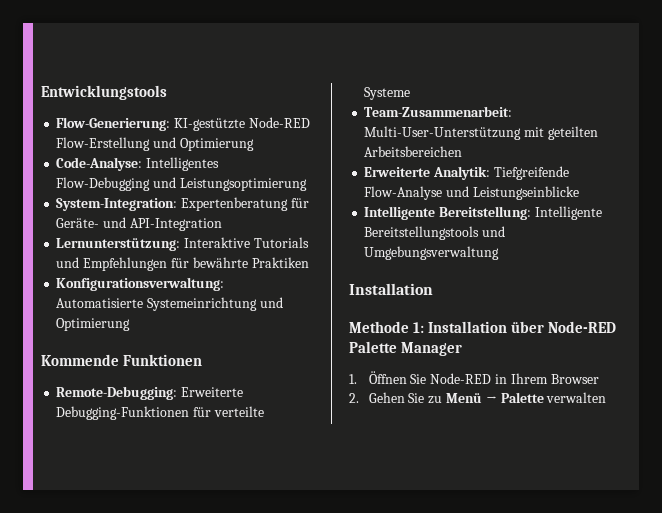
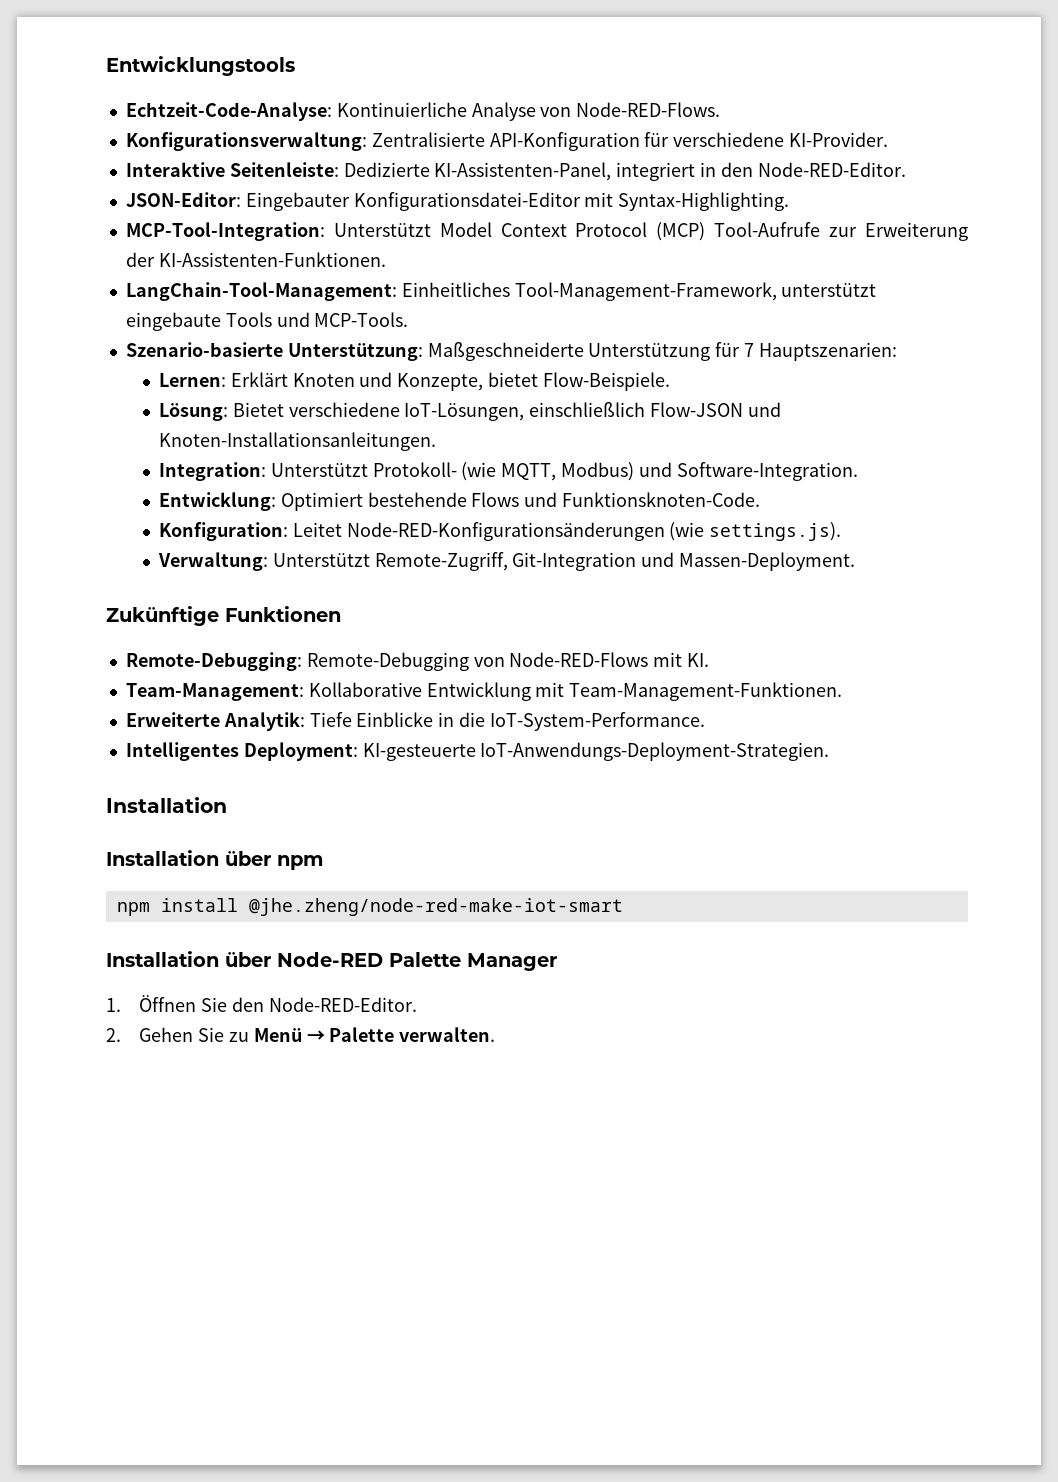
- Flow-Generierung: KI-gestützte Node-RED Flow-Erstellung und Optimierung
- Code-Analyse: Intelligentes Flow-Debugging und Leistungsoptimierung
- System-Integration: Expertenberatung für Geräte- und API-Integration
- Lernunterstützung: Interaktive Tutorials und Empfehlungen für bewährte Praktiken
- Konfigurationsverwaltung: Automatisierte Systemeinrichtung und Optimierung
- Kommende Funktionen
- Remote-Debugging: Erweiterte Debugging-Funktionen für verteilte Systeme
- Team-Zusammenarbeit: Multi-User-Unterstützung mit geteilten Arbeitsbereichen
- Erweiterte Analytik: Tiefgreifende Flow-Analyse und Leistungseinblicke
- Intelligente Bereitstellung: Intelligente Bereitstellungstools und Umgebungsverwaltung
+ Echtzeit-Code-Analyse: Kontinuierliche Analyse von Node-RED-Flows.
+ Konfigurationsverwaltung: Zentralisierte API-Konfiguration für verschiedene KI-Provider.
+ Interaktive Seitenleiste: Dedizierte KI-Assistenten-Panel, integriert in den Node-RED-Editor.
+ JSON-Editor: Eingebauter Konfigurationsdatei-Editor mit Syntax-Highlighting.
+ MCP-Tool-Integration: Unterstützt Model Context Protocol (MCP) Tool-Aufrufe zur Erweiterung der KI-Assistenten-Funktionen.
+ LangChain-Tool-Management: Einheitliches Tool-Management-Framework, unterstützt eingebaute Tools und MCP-Tools.
+ Szenario-basierte Unterstützung: Maßgeschneiderte Unterstützung für 7 Hauptszenarien:
+ Lernen: Erklärt Knoten und Konzepte, bietet Flow-Beispiele.
+ Lösung: Bietet verschiedene IoT-Lösungen, einschließlich Flow-JSON und Knoten-Installationsanleitungen.
+ Integration: Unterstützt Protokoll- (wie MQTT, Modbus) und Software-Integration.
+ Entwicklung: Optimiert bestehende Flows und Funktionsknoten-Code.
+ Konfiguration: Leitet Node-RED-Konfigurationsänderungen (wie settings.js).
+ Verwaltung: Unterstützt Remote-Zugriff, Git-Integration und Massen-Deployment.
+ Zukünftige Funktionen
+ Remote-Debugging: Remote-Debugging von Node-RED-Flows mit KI.
+ Team-Management: Kollaborative Entwicklung mit Team-Management-Funktionen.
+ Erweiterte Analytik: Tiefe Einblicke in die IoT-System-Performance.
+ Intelligentes Deployment: KI-gesteuerte IoT-Anwendungs-Deployment-Strategien.
  Installation
- Methode 1: Installation über Node-RED Palette Manager
+ Installation über npm
+ npm install @jhe.zheng/node-red-make-iot-smart
+ Installation über Node-RED Palette Manager
- 1. Öffnen Sie Node-RED in Ihrem Browser
+ 1. Öffnen Sie den Node-RED-Editor.
- 2. Gehen Sie zu Menü → Palette verwalten
+ 2. Gehen Sie zu Menü → Palette verwalten.

